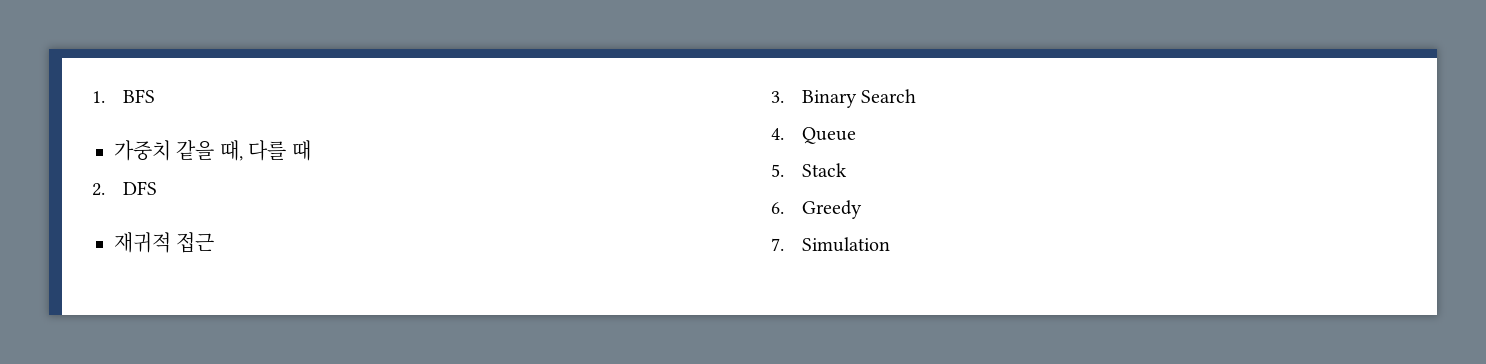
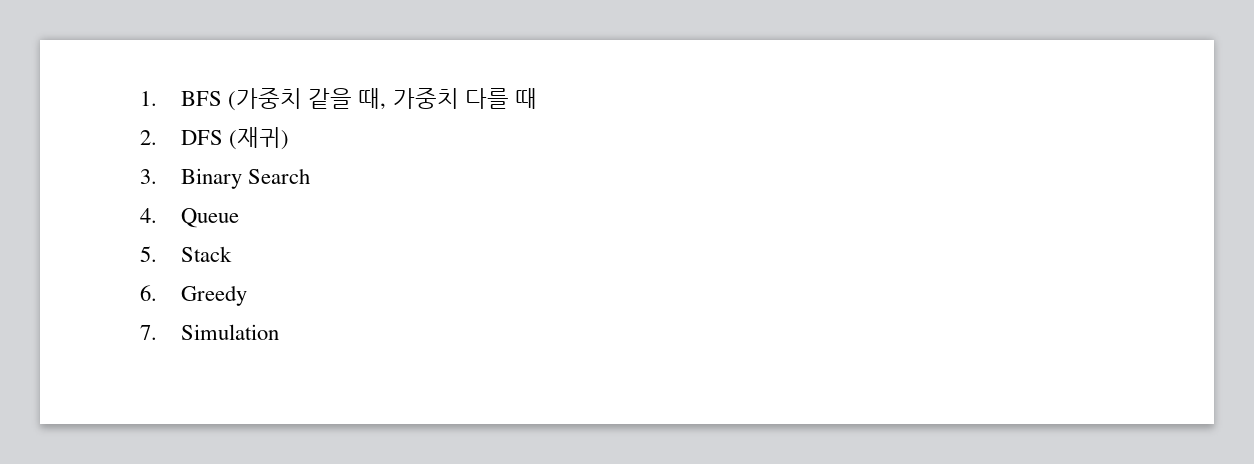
- 1. BFS
- 가중치 같을 때, 다를 때
+ 1. BFS (가중치 같을 때, 가중치 다를 때
- 2. DFS
- 재귀적 접근
+ 2. DFS (재귀)

